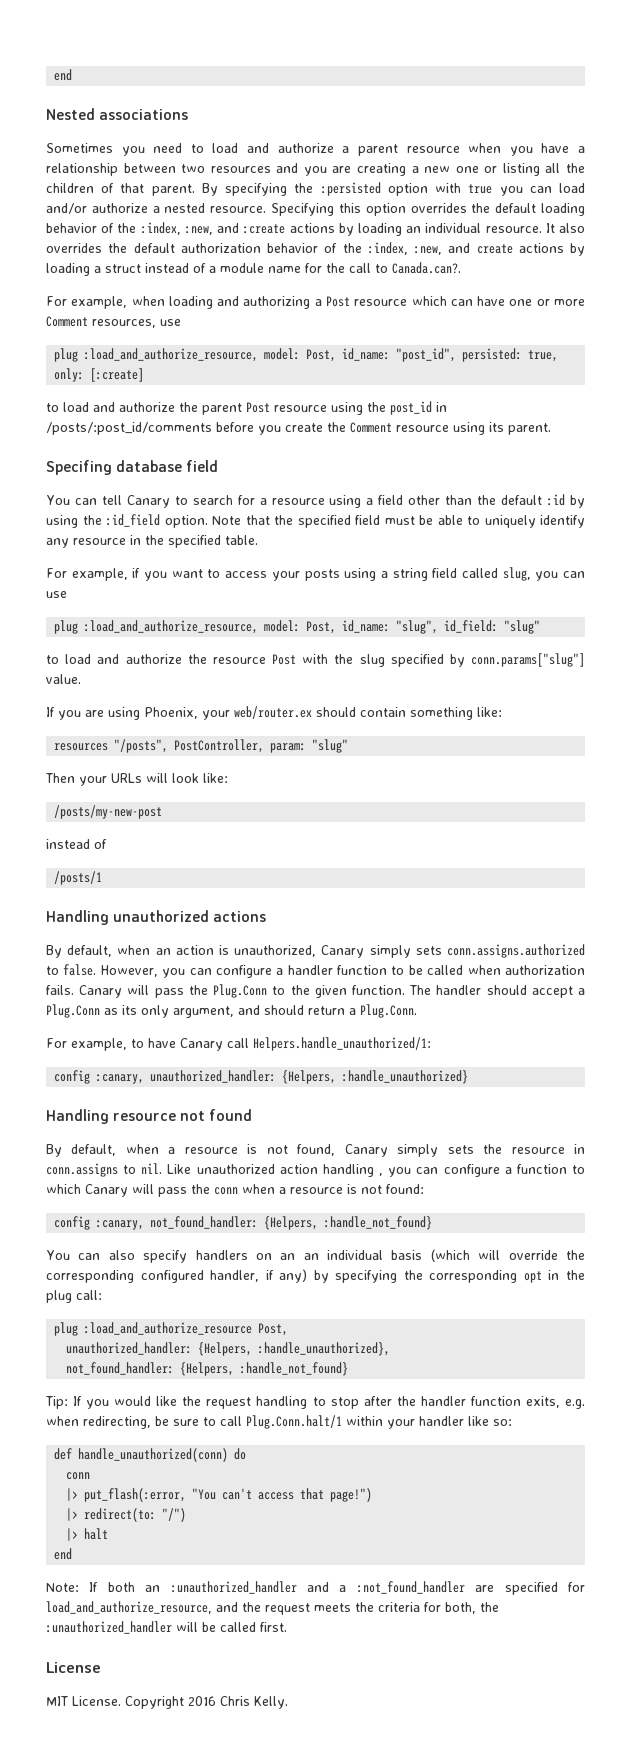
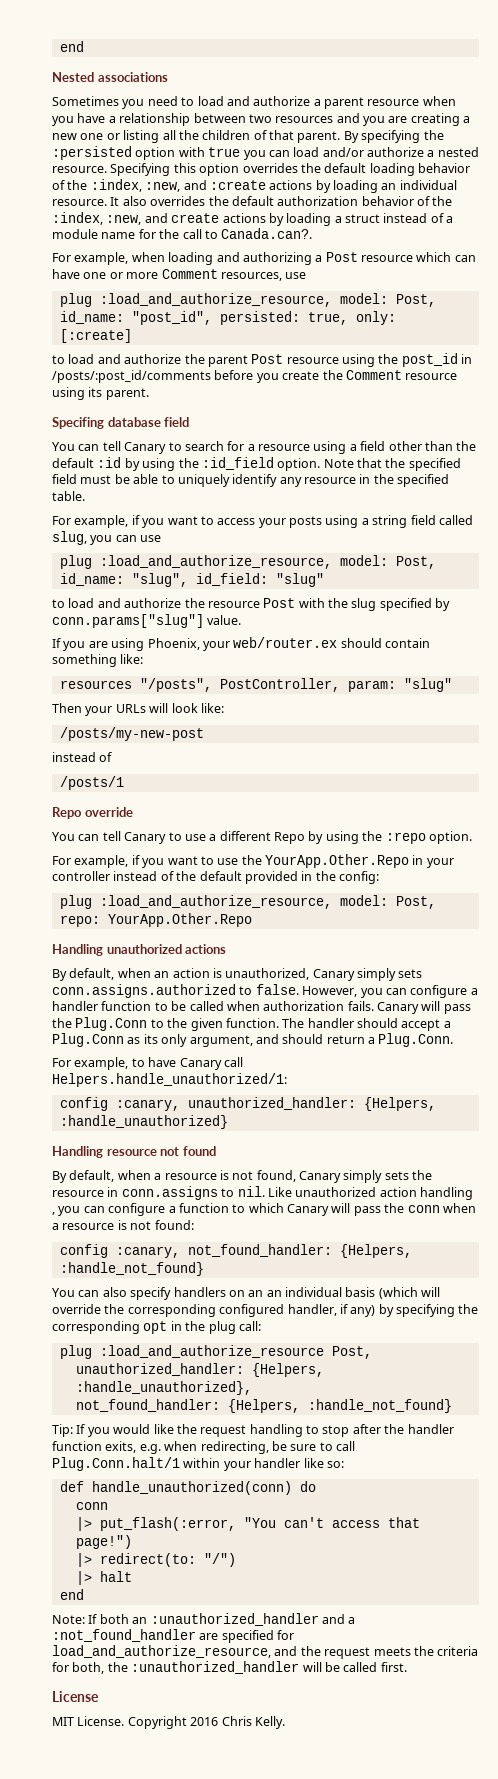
+ Repo override
+ You can tell Canary to use a different Repo by using the :repo option.
+ For example, if you want to use the YourApp.Other.Repo in your controller instead of the default provided in the config:
+ plug :load_and_authorize_resource, model: Post, repo: YourApp.Other.Repo

